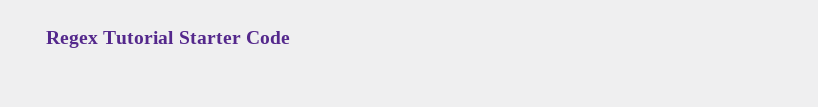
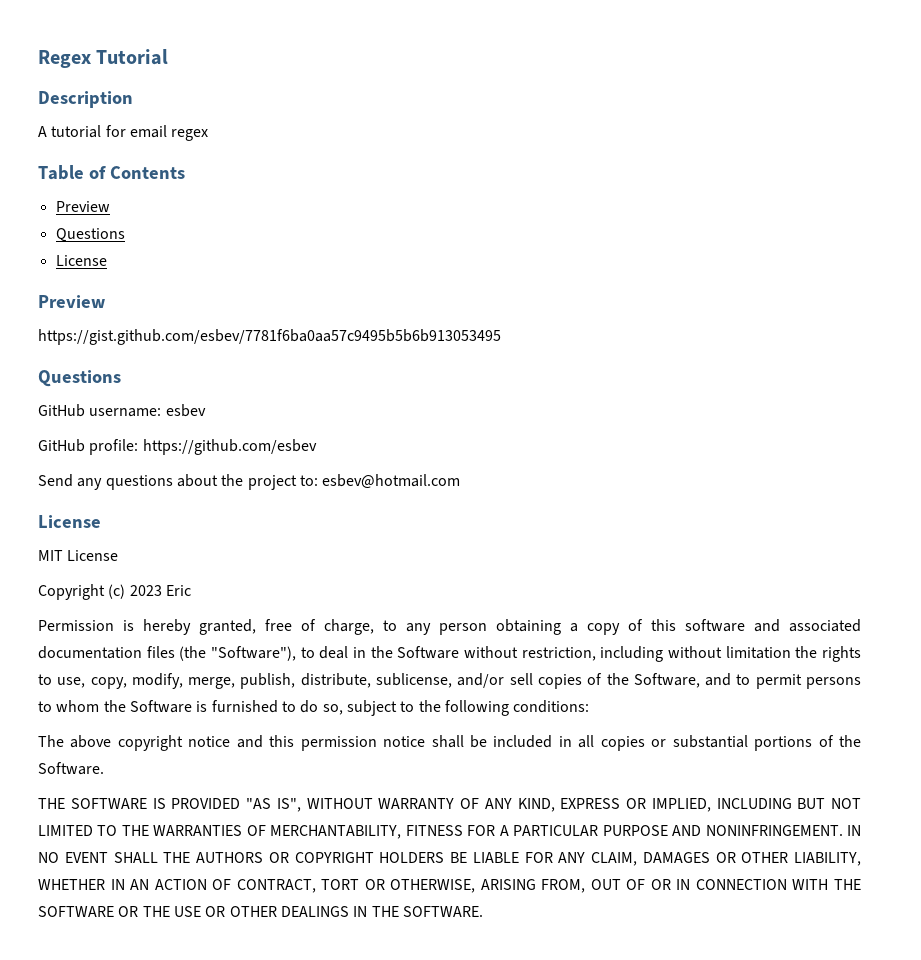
- Regex Tutorial Starter Code
+ Regex Tutorial
+ Description
+ A tutorial for email regex
+ Table of Contents
+ Preview
+ Questions
+ License
+ Preview
+ https://gist.github.com/esbev/7781f6ba0aa57c9495b5b6b913053495
+ Questions
+ GitHub username: esbev
+ GitHub profile: https://github.com/esbev
+ Send any questions about the project to: esbev@hotmail.com
+ License
+ MIT License
+ Copyright (c) 2023 Eric
+ Permission is hereby granted, free of charge, to any person obtaining a copy of this software and associated documentation files (the "Software"), to deal in the Software without restriction, including without limitation the rights to use, copy, modify, merge, publish, distribute, sublicense, and/or sell copies of the Software, and to permit persons to whom the Software is furnished to do so, subject to the following conditions:
+ The above copyright notice and this permission notice shall be included in all copies or substantial portions of the Software.
+ THE SOFTWARE IS PROVIDED "AS IS", WITHOUT WARRANTY OF ANY KIND, EXPRESS OR IMPLIED, INCLUDING BUT NOT LIMITED TO THE WARRANTIES OF MERCHANTABILITY, FITNESS FOR A PARTICULAR PURPOSE AND NONINFRINGEMENT. IN NO EVENT SHALL THE AUTHORS OR COPYRIGHT HOLDERS BE LIABLE FOR ANY CLAIM, DAMAGES OR OTHER LIABILITY, WHETHER IN AN ACTION OF CONTRACT, TORT OR OTHERWISE, ARISING FROM, OUT OF OR IN CONNECTION WITH THE SOFTWARE OR THE USE OR OTHER DEALINGS IN THE SOFTWARE.

